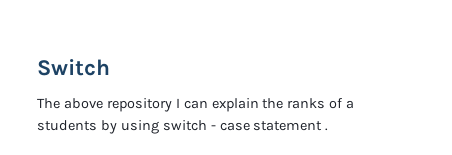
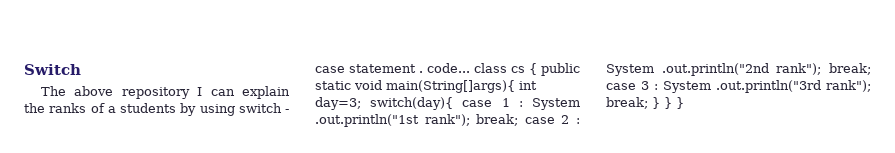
- The above repository I can explain the ranks of a students by using switch - case statement .
+ The above repository I can explain the ranks of a students by using switch - case statement . code... class cs { public static void main(String[]args){ int day=3; switch(day){ case 1 : System .out.println("1st rank"); break; case 2 : System .out.println("2nd rank"); break; case 3 : System .out.println("3rd rank"); break; } } }

